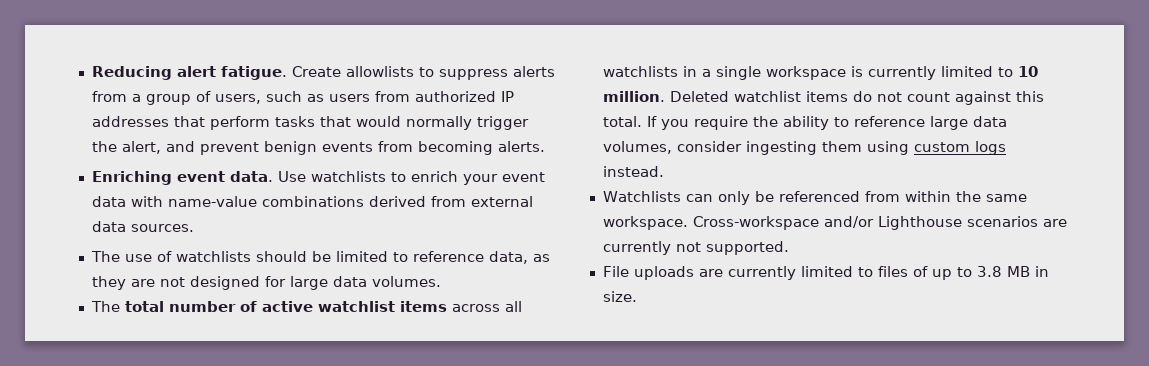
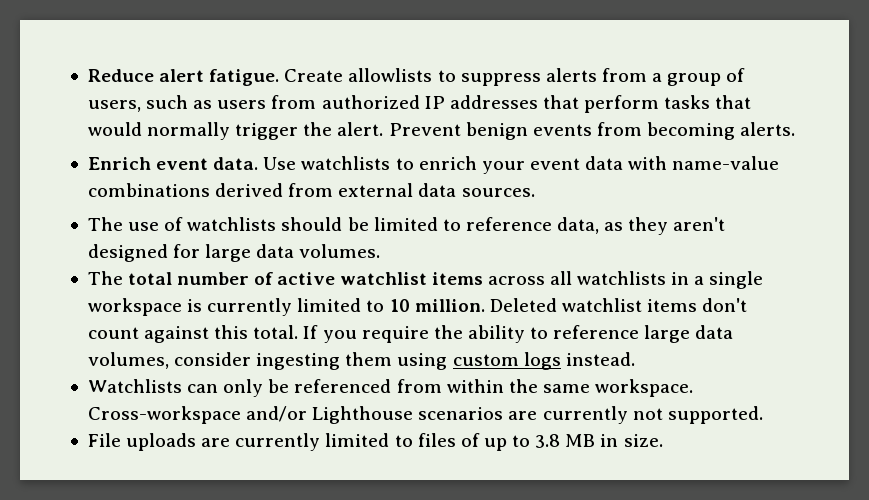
- Reducing alert fatigue.
+ Reduce alert fatigue.
- Create allowlists to suppress alerts from a group of users, such as users from authorized IP addresses that perform tasks that would normally trigger the alert, and prevent benign events from becoming alerts.
+ Create allowlists to suppress alerts from a group of users, such as users from authorized IP addresses that perform tasks that would normally trigger the alert. Prevent benign events from becoming alerts.
- Enriching event data.
+ Enrich event data.
- The use of watchlists should be limited to reference data, as they are not designed for large data volumes.
+ The use of watchlists should be limited to reference data, as they aren't designed for large data volumes.
- Deleted watchlist items do not count against this total.
+ Deleted watchlist items don't count against this total.

